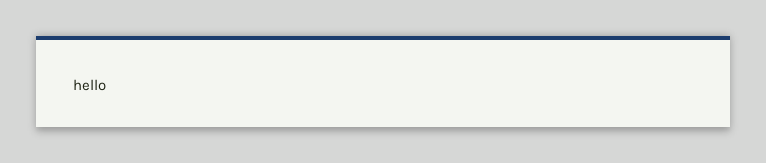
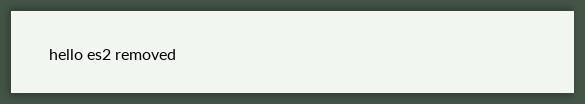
- hello
+ hello es2 removed

